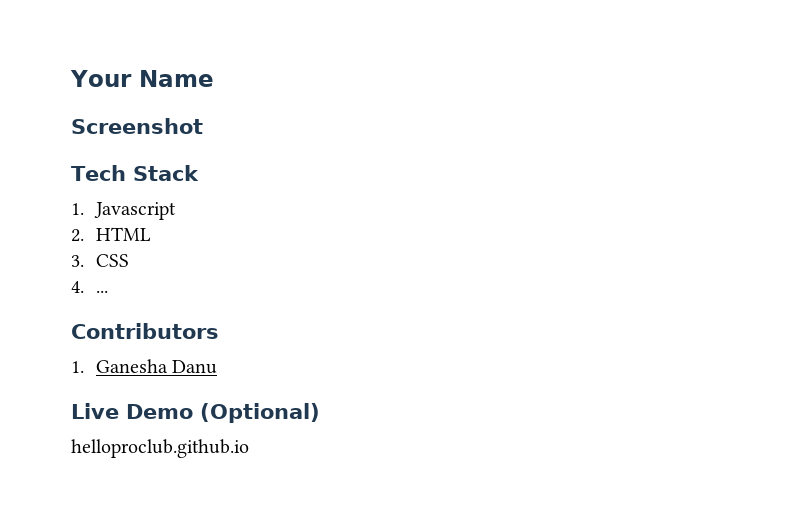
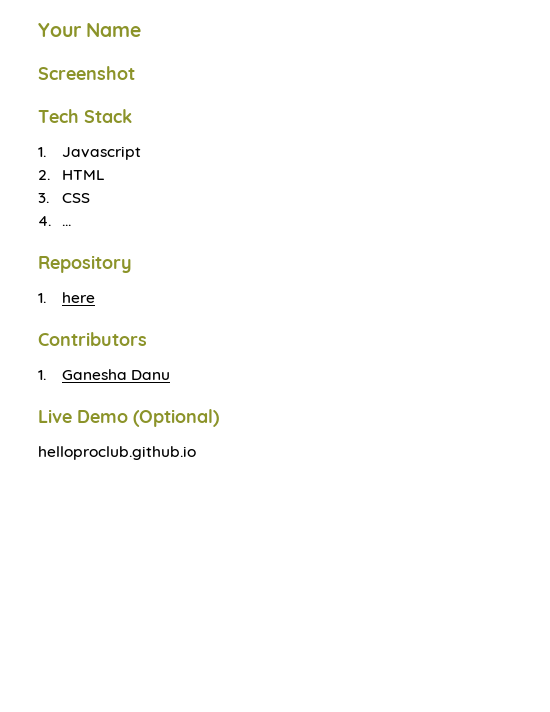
+ Repository
+ 1. here

